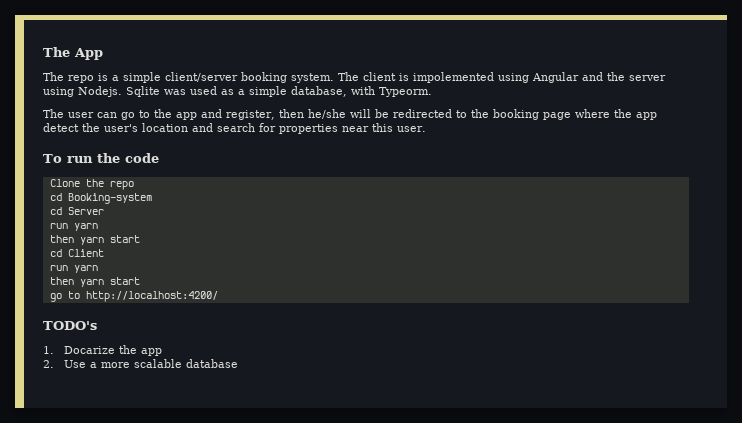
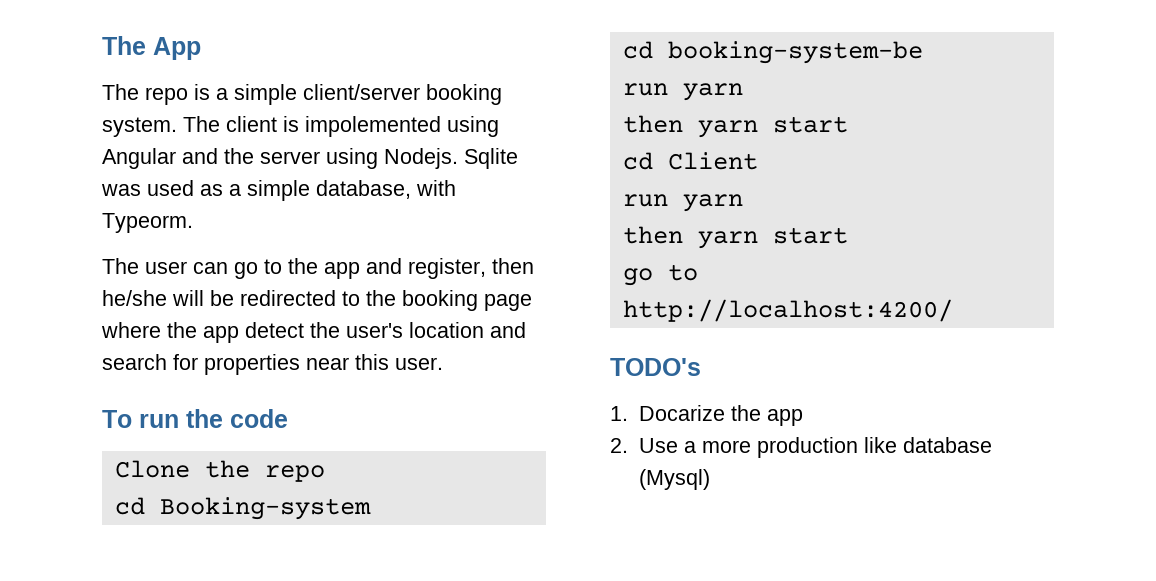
- cd Server
+ cd booking-system-be
- 2. Use a more scalable database
+ 2. Use a more production like database (Mysql)

